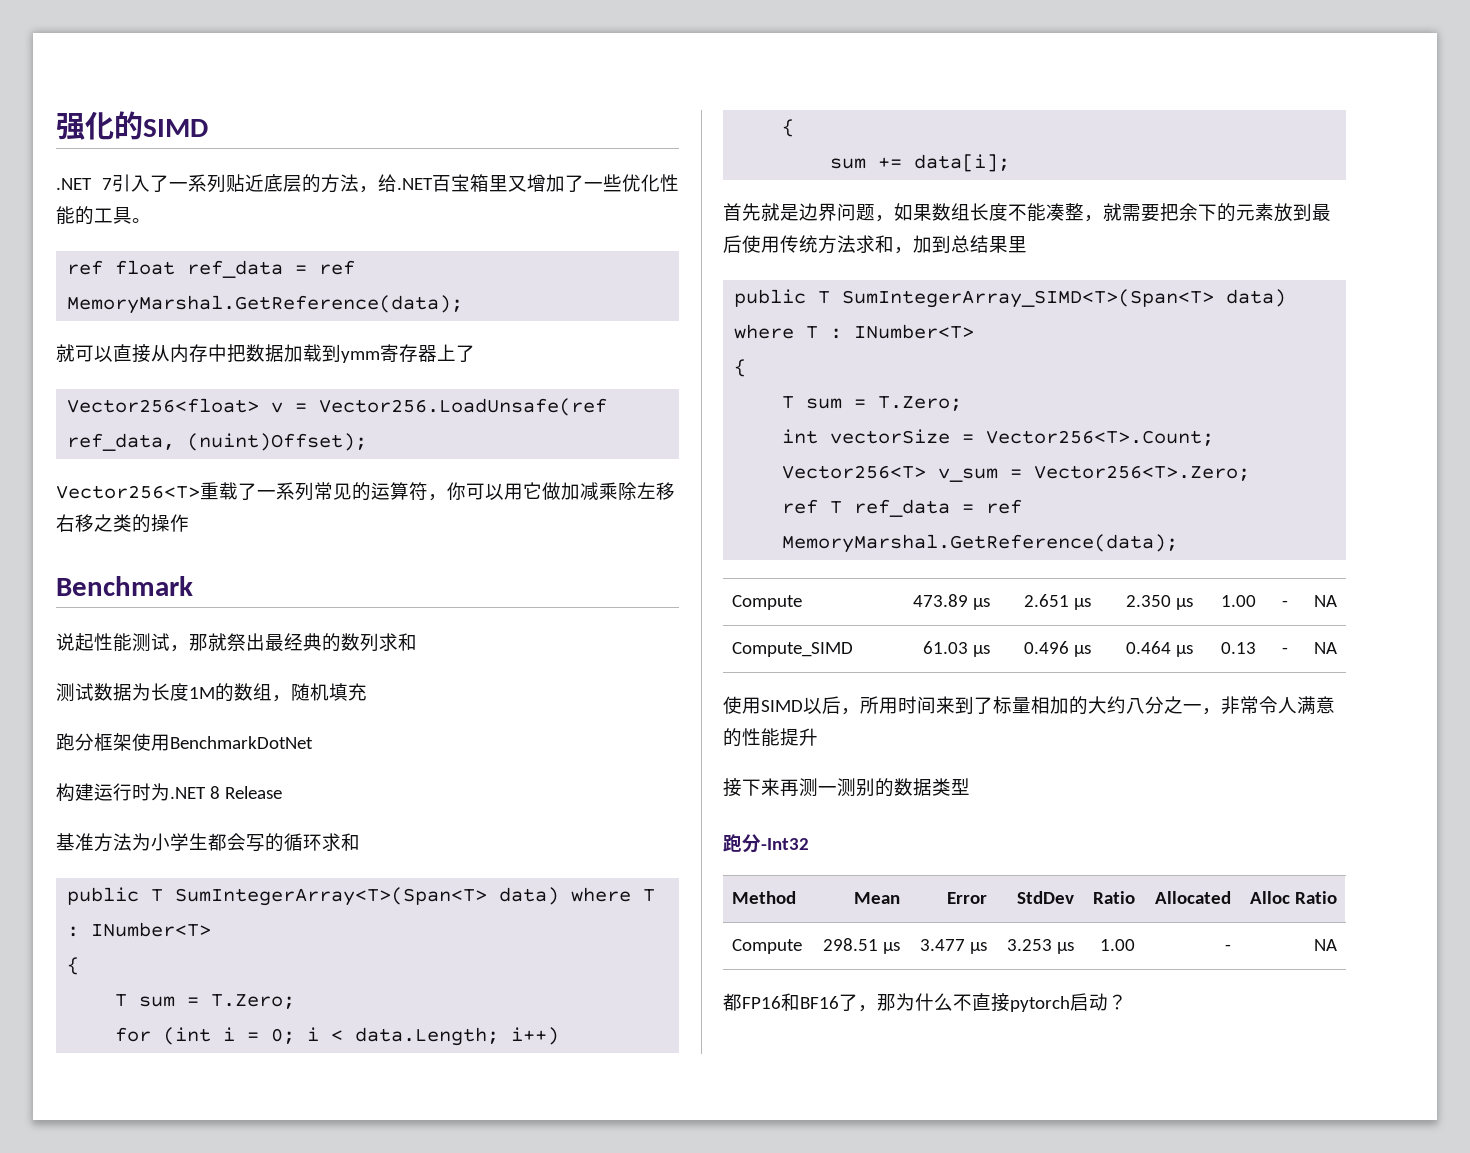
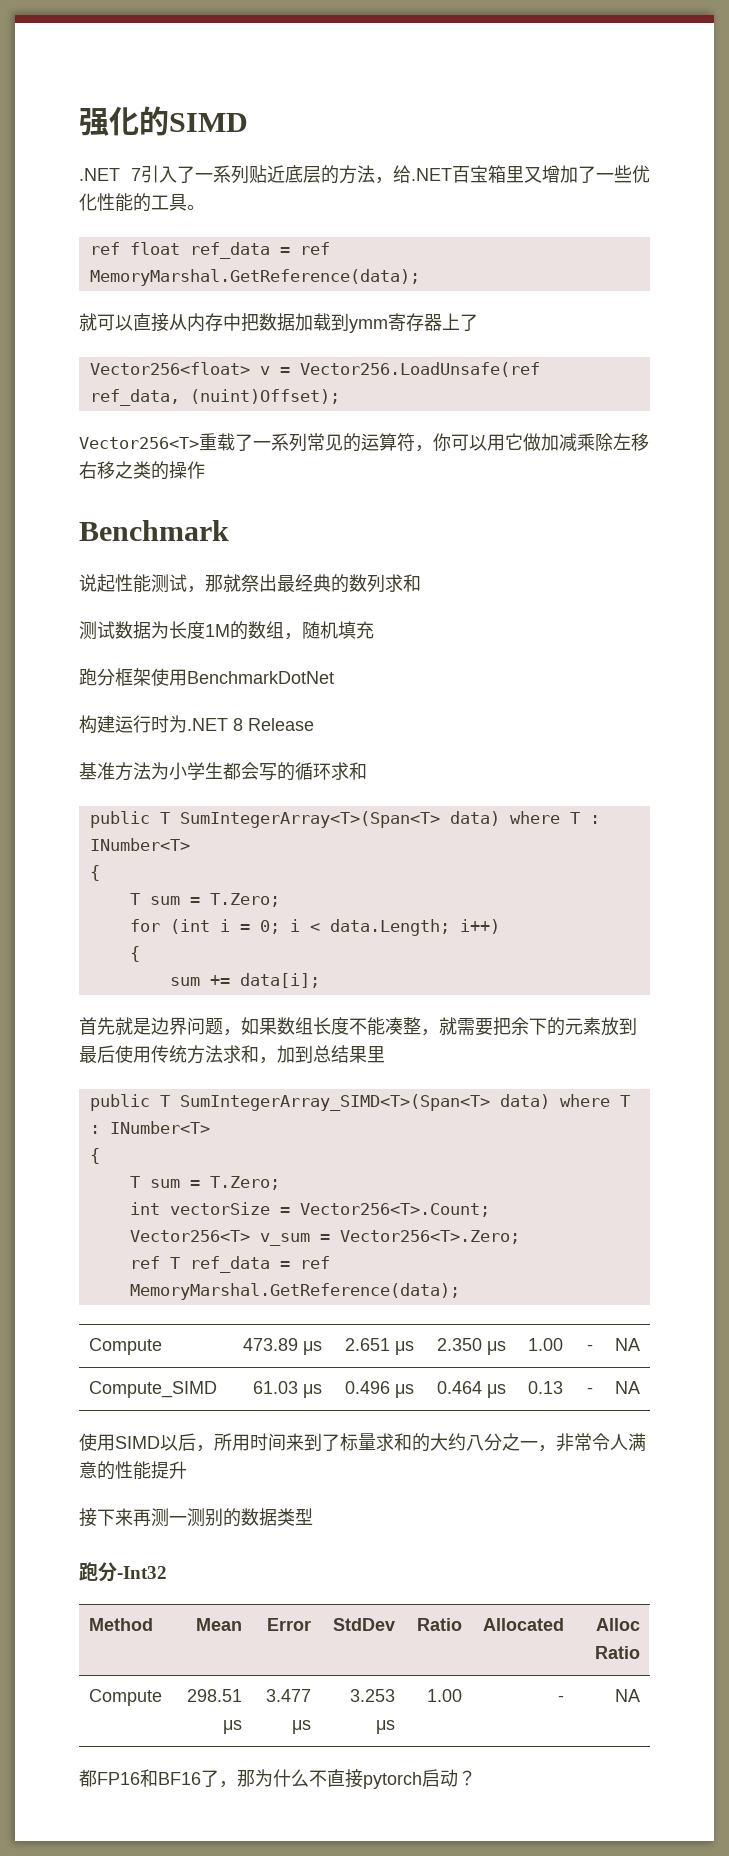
- 使用SIMD以后，所用时间来到了标量相加的大约八分之一，非常令人满意的性能提升
+ 使用SIMD以后，所用时间来到了标量求和的大约八分之一，非常令人满意的性能提升

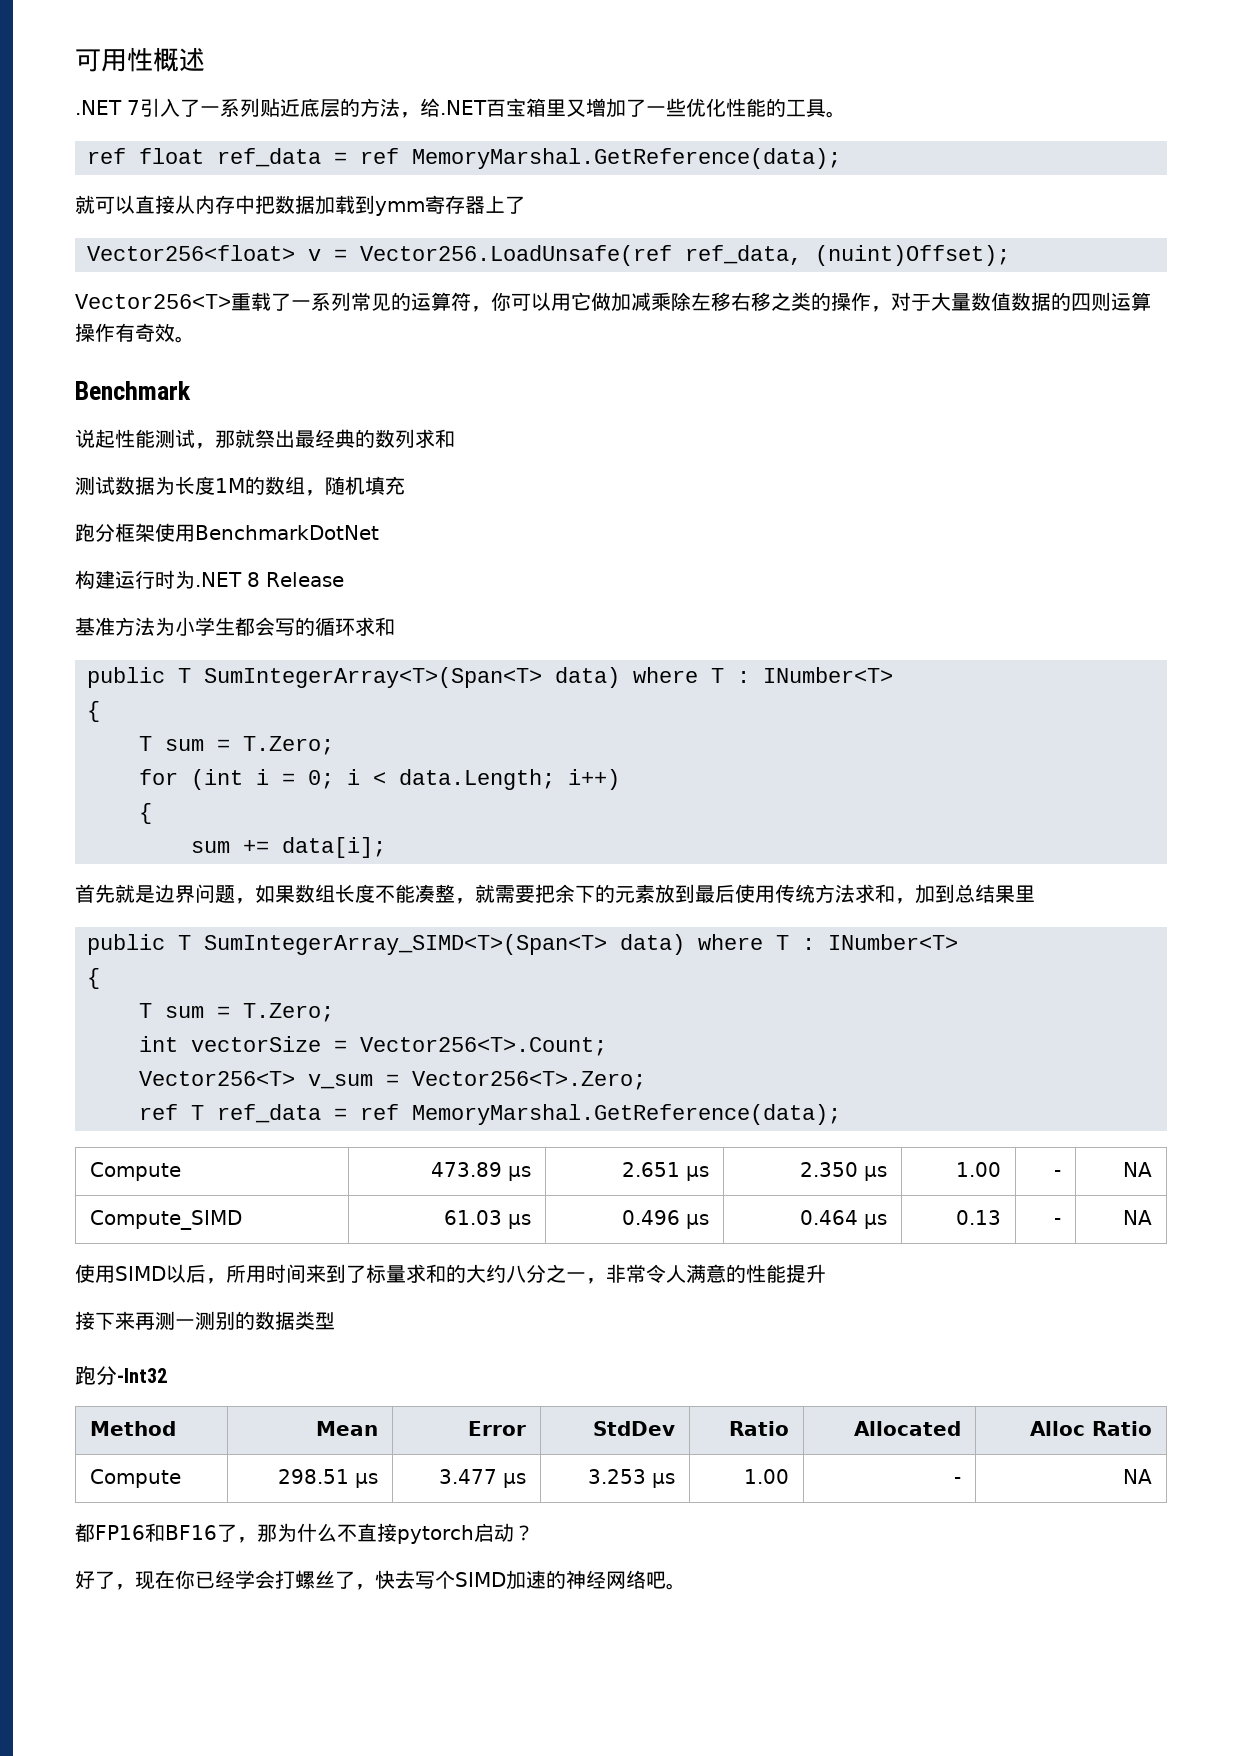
- 强化的SIMD
+ 可用性概述
- Vector256<T>重载了一系列常见的运算符，你可以用它做加减乘除左移右移之类的操作
+ Vector256<T>重载了一系列常见的运算符，你可以用它做加减乘除左移右移之类的操作，对于大量数值数据的四则运算操作有奇效。
+ 好了，现在你已经学会打螺丝了，快去写个SIMD加速的神经网络吧。

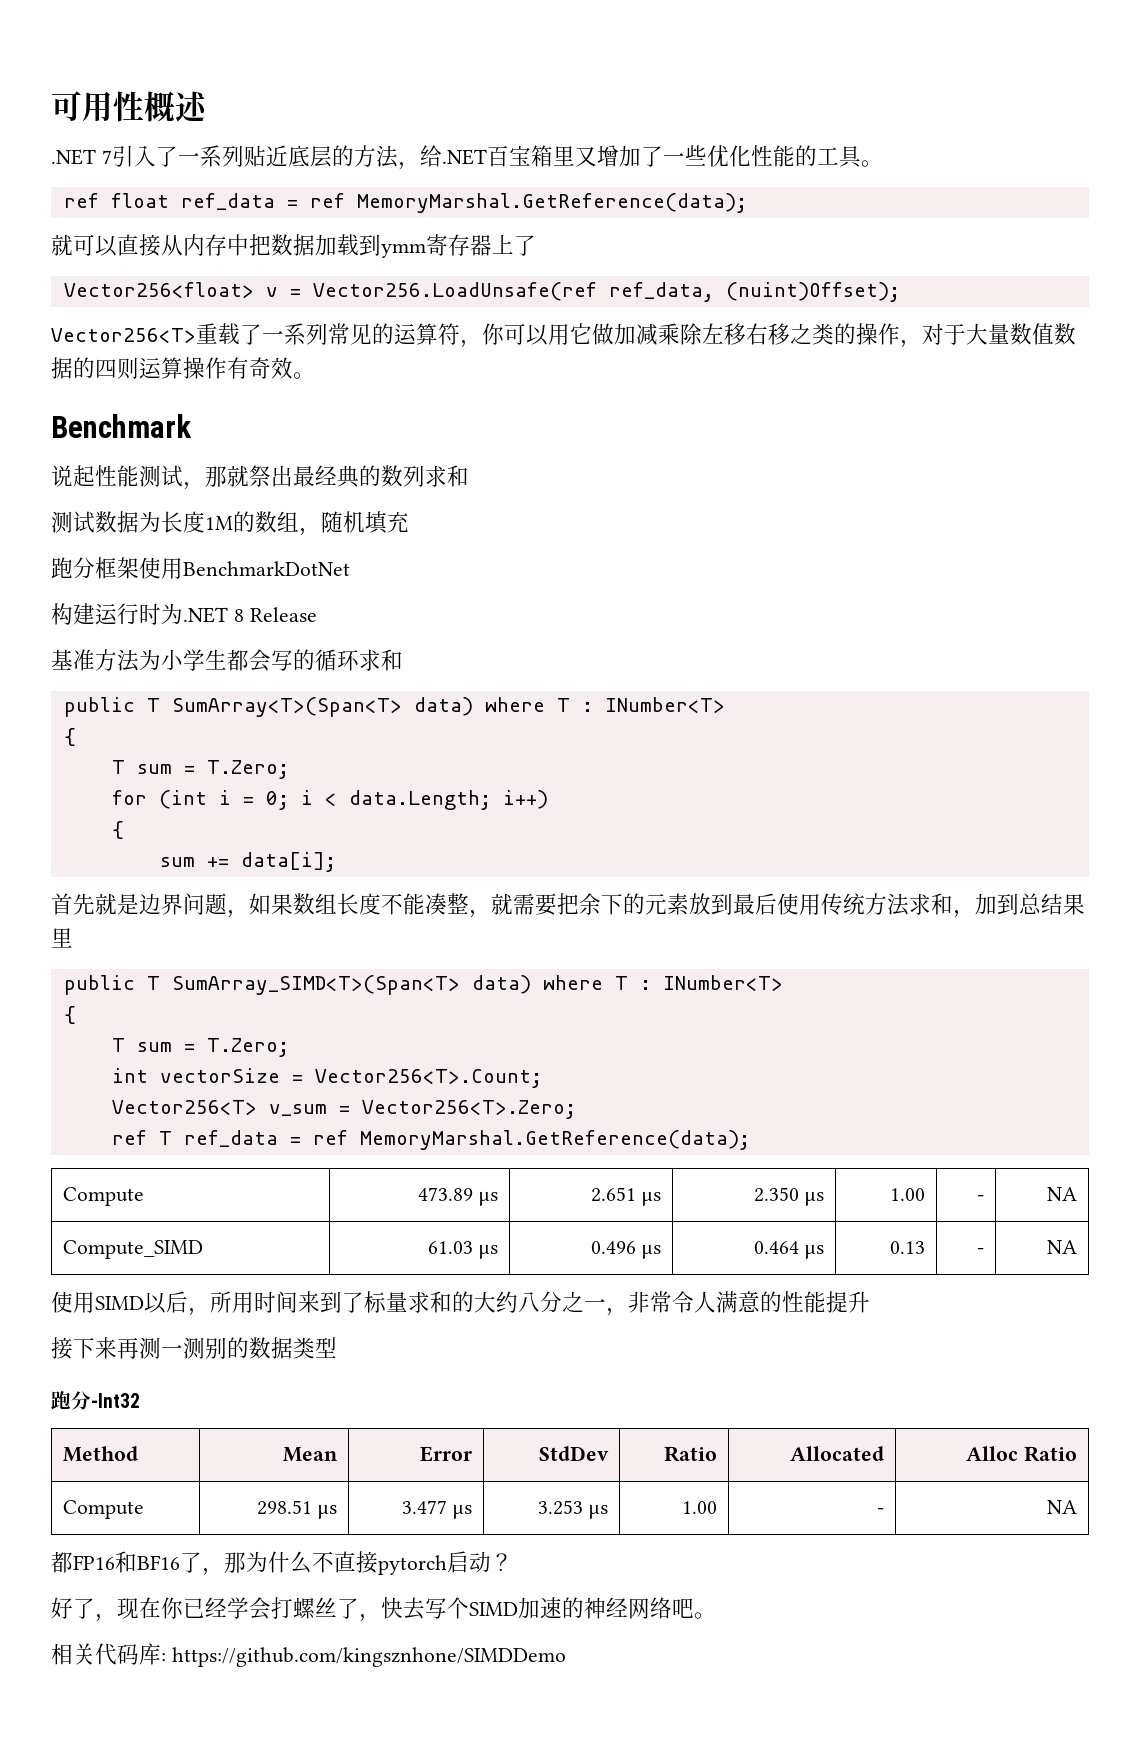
- public T SumIntegerArray<T>(Span<T> data) where T : INumber<T>
+ public T SumArray<T>(Span<T> data) where T : INumber<T>
- public T SumIntegerArray_SIMD<T>(Span<T> data) where T : INumber<T>
+ public T SumArray_SIMD<T>(Span<T> data) where T : INumber<T>
+ 相关代码库: https://github.com/kingsznhone/SIMDDemo

